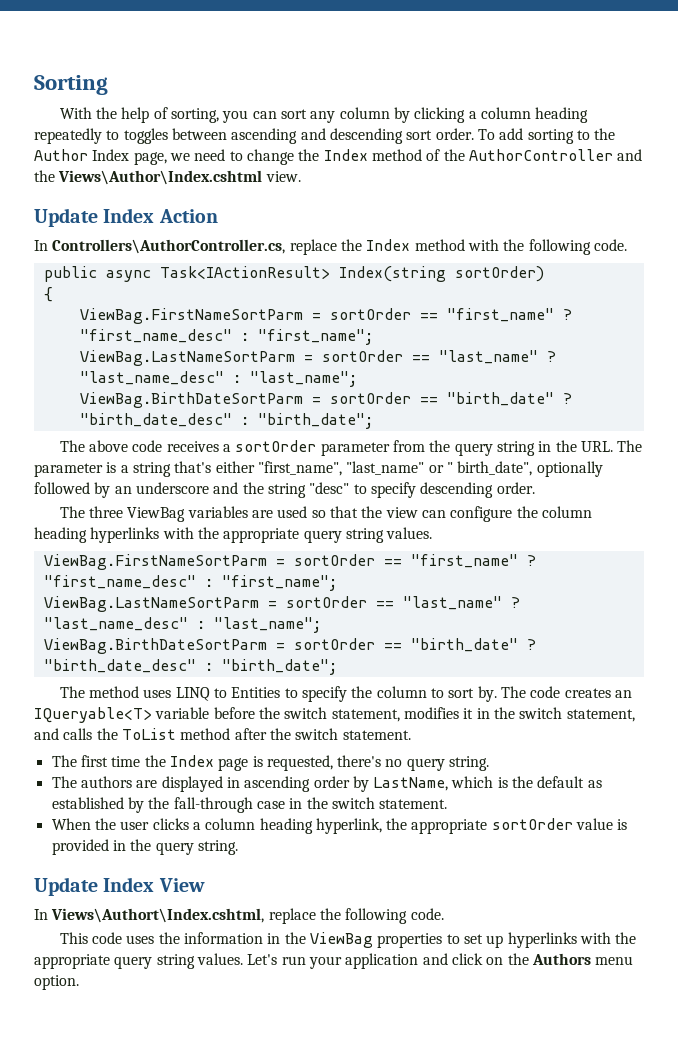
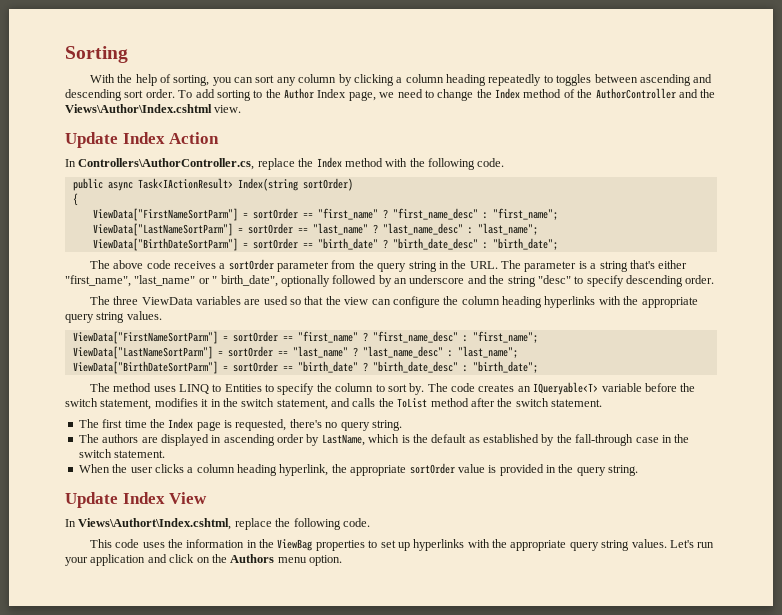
  {
- ViewBag.FirstNameSortParm = sortOrder == "first_name" ? "first_name_desc" : "first_name";
- ViewBag.LastNameSortParm = sortOrder == "last_name" ? "last_name_desc" : "last_name";
- ViewBag.BirthDateSortParm = sortOrder == "birth_date" ?
+ ViewData["FirstNameSortParm"] = sortOrder == "first_name" ? "first_name_desc" : "first_name";
+ ViewData["LastNameSortParm"] = sortOrder == "last_name" ? "last_name_desc" : "last_name";
+ ViewData["BirthDateSortParm"] = sortOrder == "birth_date" ?
- The three ViewBag variables are used so that the view can configure the column heading hyperlinks with the appropriate query string values.
- ViewBag.FirstNameSortParm = sortOrder == "first_name" ? "first_name_desc" : "first_name";
- ViewBag.LastNameSortParm = sortOrder == "last_name" ? "last_name_desc" : "last_name";
- ViewBag.BirthDateSortParm = sortOrder == "birth_date" ?
+ The three ViewData variables are used so that the view can configure the column heading hyperlinks with the appropriate query string values.
+ ViewData["FirstNameSortParm"] = sortOrder == "first_name" ? "first_name_desc" : "first_name";
+ ViewData["LastNameSortParm"] = sortOrder == "last_name" ? "last_name_desc" : "last_name";
+ ViewData["BirthDateSortParm"] = sortOrder == "birth_date" ?

